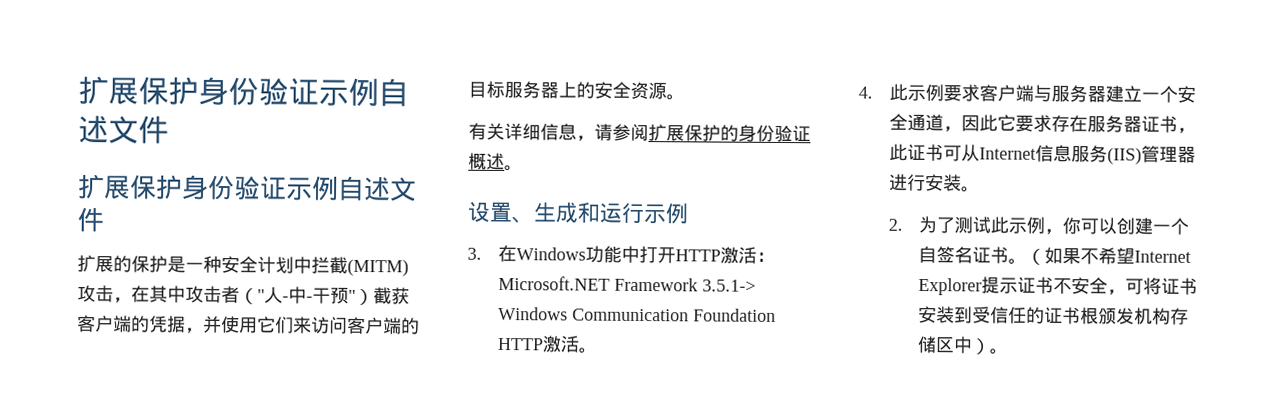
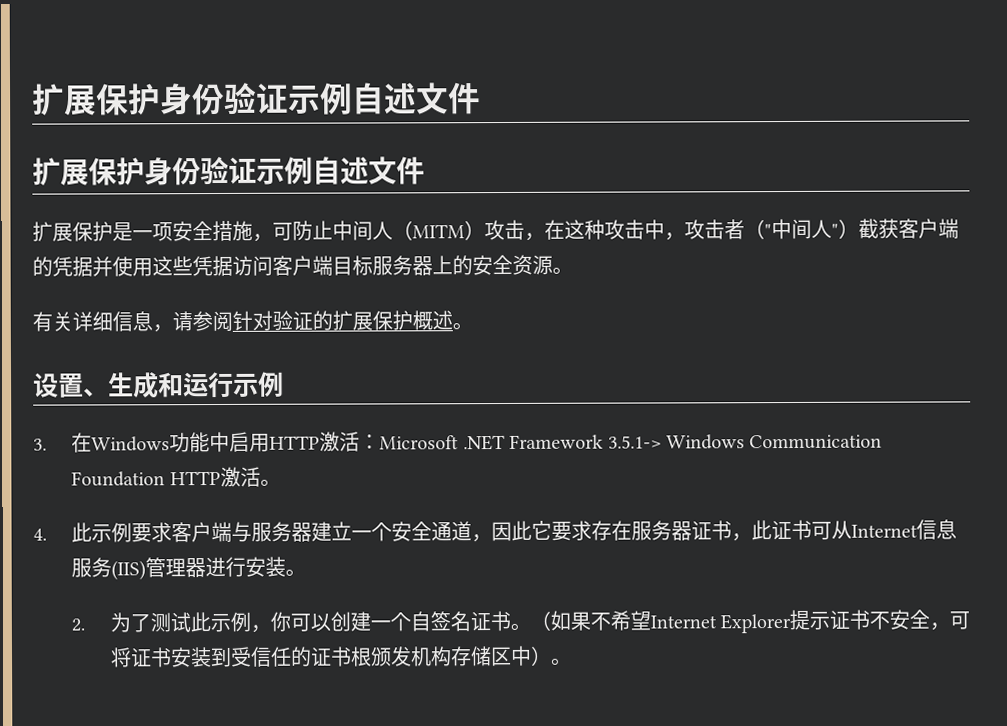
- 扩展的保护是一种安全计划中拦截(MITM)攻击，在其中攻击者（"人-中-干预"）截获客户端的凭据，并使用它们来访问客户端的目标服务器上的安全资源。
+ 扩展保护是一项安全措施，可防止中间人（MITM）攻击，在这种攻击中，攻击者（"中间人"）截获客户端的凭据并使用这些凭据访问客户端目标服务器上的安全资源。
- 有关详细信息，请参阅扩展保护的身份验证概述。
+ 有关详细信息，请参阅针对验证的扩展保护概述。
- 3.在Windows功能中打开HTTP激活：Microsoft.NET Framework 3.5.1-> Windows Communication Foundation HTTP激活。
+ 3.在Windows功能中启用HTTP激活：Microsoft .NET Framework 3.5.1-> Windows Communication Foundation HTTP激活。

